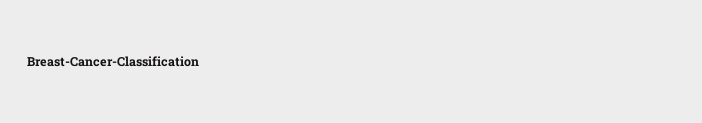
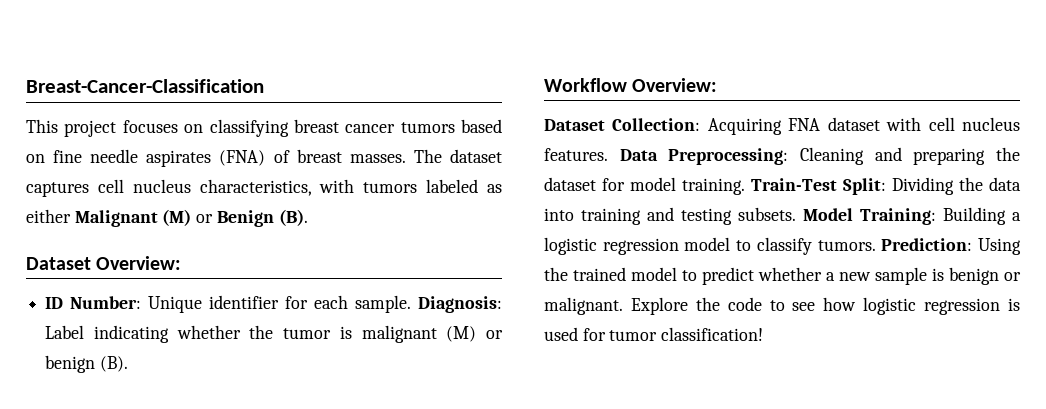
+ This project focuses on classifying breast cancer tumors based on fine needle aspirates (FNA) of breast masses. The dataset captures cell nucleus characteristics, with tumors labeled as either Malignant (M) or Benign (B).
+ Dataset Overview:
+ ID Number: Unique identifier for each sample. Diagnosis: Label indicating whether the tumor is malignant (M) or benign (B).
+ Workflow Overview:
+ Dataset Collection: Acquiring FNA dataset with cell nucleus features. Data Preprocessing: Cleaning and preparing the dataset for model training. Train-Test Split: Dividing the data into training and testing subsets. Model Training: Building a logistic regression model to classify tumors. Prediction: Using the trained model to predict whether a new sample is benign or malignant. Explore the code to see how logistic regression is used for tumor classification!

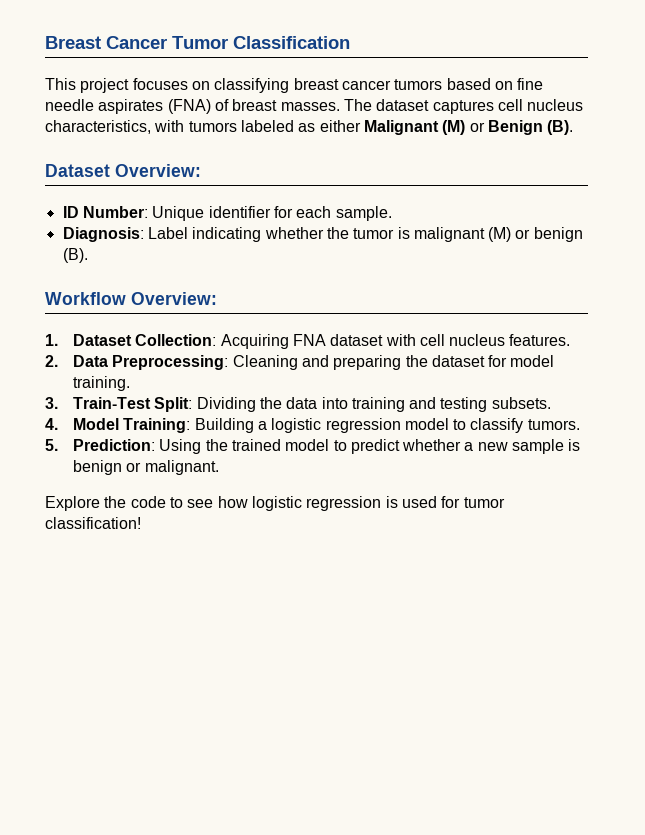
- Breast-Cancer-Classification
+ Breast Cancer Tumor Classification
- ID Number: Unique identifier for each sample. Diagnosis: Label indicating whether the tumor is malignant (M) or benign (B).
+ ID Number: Unique identifier for each sample.
+ Diagnosis: Label indicating whether the tumor is malignant (M) or benign (B).
- Dataset Collection:
+ 1. Dataset Collection:
- Acquiring FNA dataset with cell nucleus features. Data Preprocessing:
+ Acquiring FNA dataset with cell nucleus features.
+ 2. Data Preprocessing:
- Cleaning and preparing the dataset for model training. Train-Test Split:
+ Cleaning and preparing the dataset for model training.
+ 3. Train-Test Split:
- Dividing the data into training and testing subsets. Model Training:
+ Dividing the data into training and testing subsets.
+ 4. Model Training:
- Building a logistic regression model to classify tumors. Prediction:
+ Building a logistic regression model to classify tumors.
+ 5. Prediction:
- Using the trained model to predict whether a new sample is benign or malignant. Explore the code to see how logistic regression is used for tumor classification!
+ Using the trained model to predict whether a new sample is benign or malignant.
+ Explore the code to see how logistic regression is used for tumor classification!

